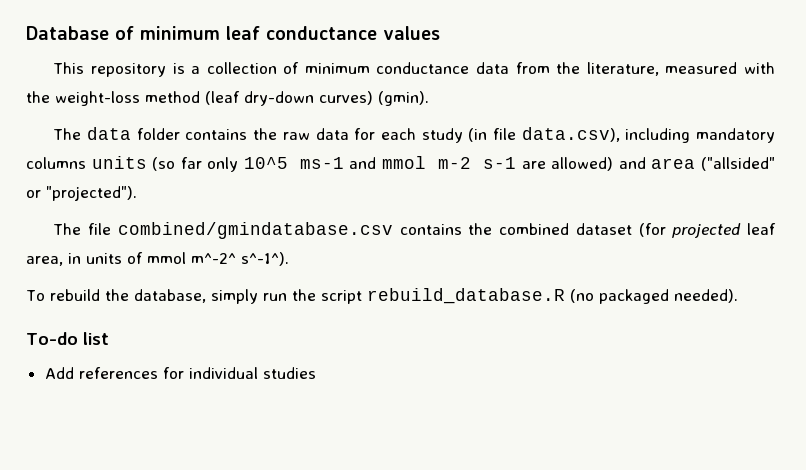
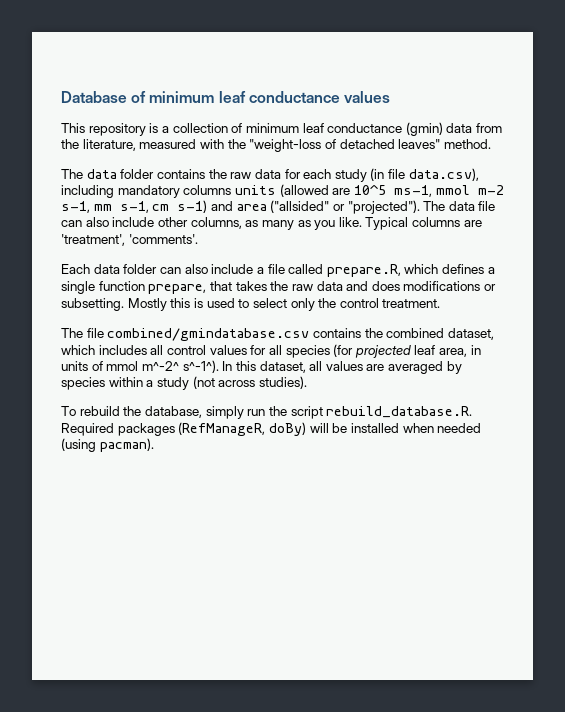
- This repository is a collection of minimum conductance data from the literature, measured with the weight-loss method (leaf dry-down curves) (gmin).
+ This repository is a collection of minimum leaf conductance (gmin) data from the literature, measured with the "weight-loss of detached leaves" method.
- The data folder contains the raw data for each study (in file data.csv), including mandatory columns units (so far only 10^5 ms-1 and mmol m-2 s-1 are allowed) and area ("allsided" or "projected").
+ The data folder contains the raw data for each study (in file data.csv), including mandatory columns units (allowed are 10^5 ms-1, mmol m-2 s-1, mm s-1, cm s-1) and area ("allsided" or "projected"). The data file can also include other columns, as many as you like. Typical columns are 'treatment', 'comments'.
+ Each data folder can also include a file called prepare.R, which defines a single function prepare, that takes the raw data and does modifications or subsetting. Mostly this is used to select only the control treatment.
- The file combined/gmindatabase.csv contains the combined dataset (for projected leaf area, in units of mmol m^-2^ s^-1^).
+ The file combined/gmindatabase.csv contains the combined dataset, which includes all control values for all species (for projected leaf area, in units of mmol m^-2^ s^-1^). In this dataset, all values are averaged by species within a study (not across studies).
- To rebuild the database, simply run the script rebuild_database.R (no packaged needed).
- To-do list
- Add references for individual studies
+ To rebuild the database, simply run the script rebuild_database.R. Required packages (RefManageR, doBy) will be installed when needed (using pacman).

